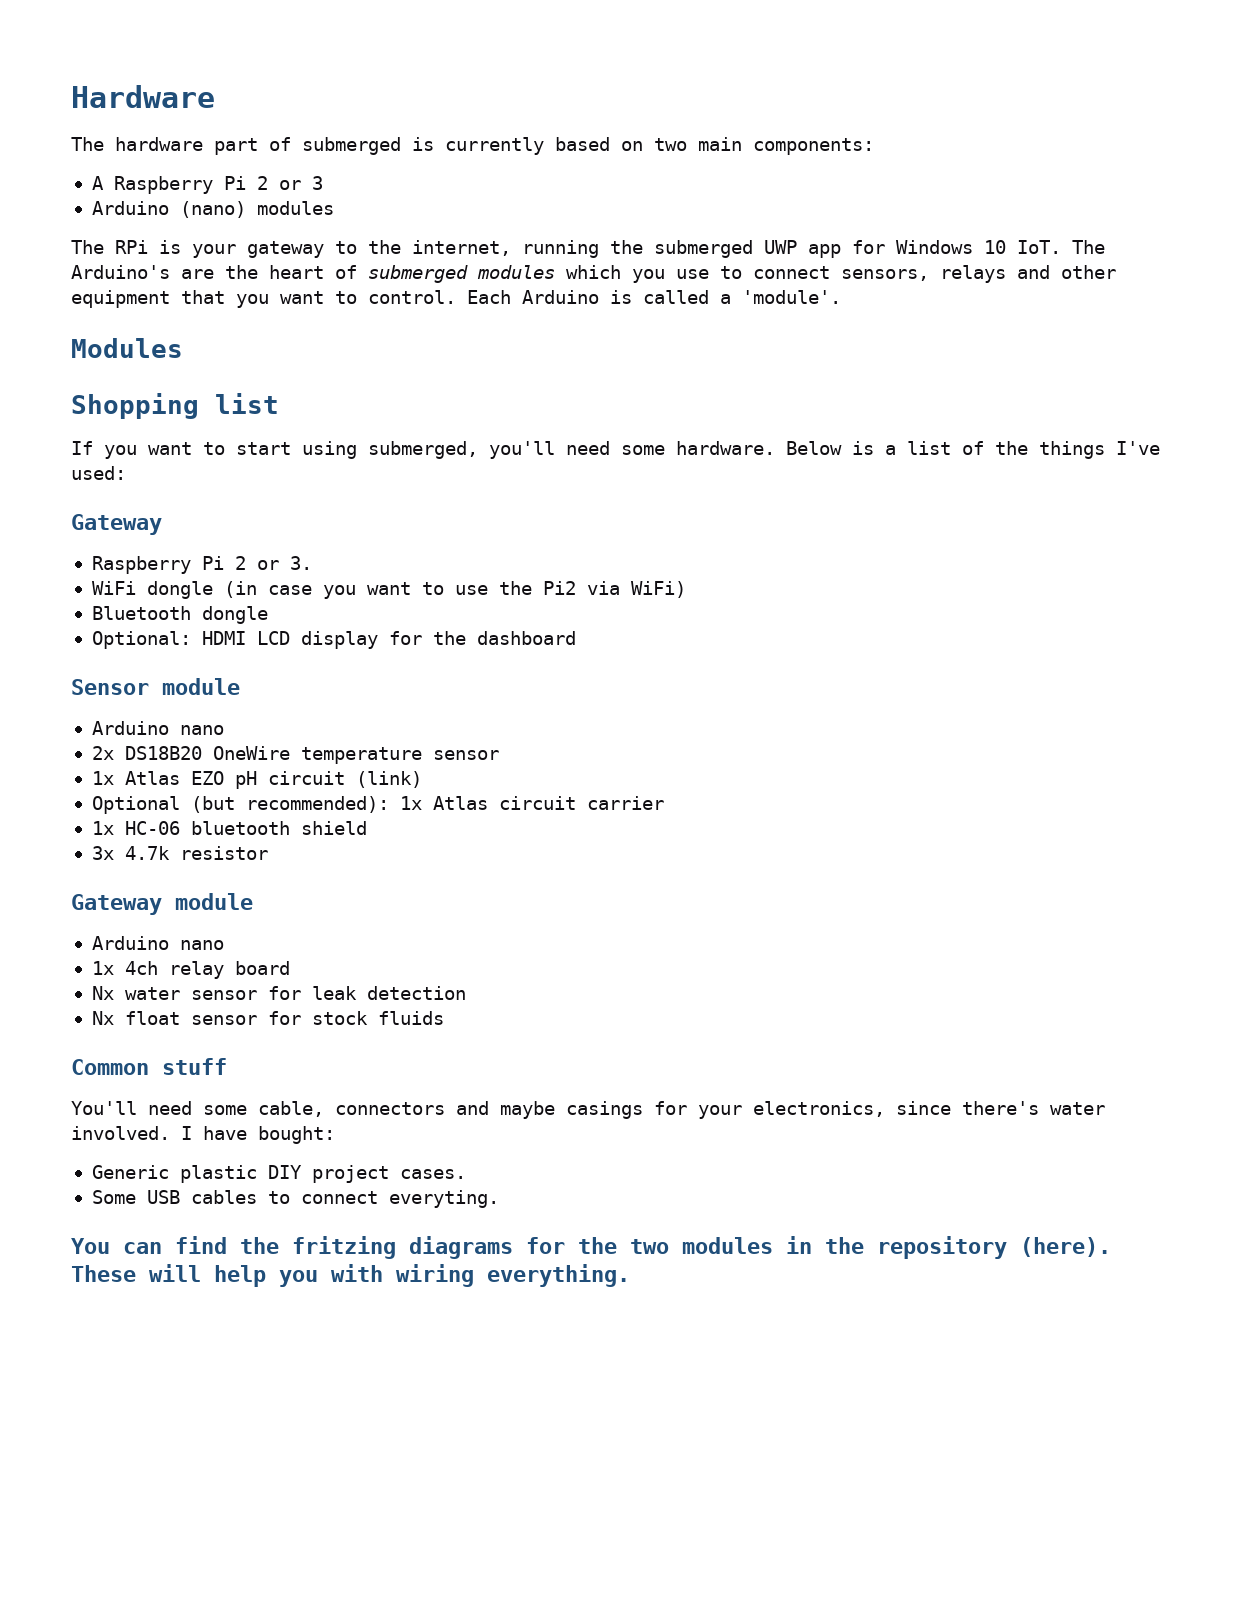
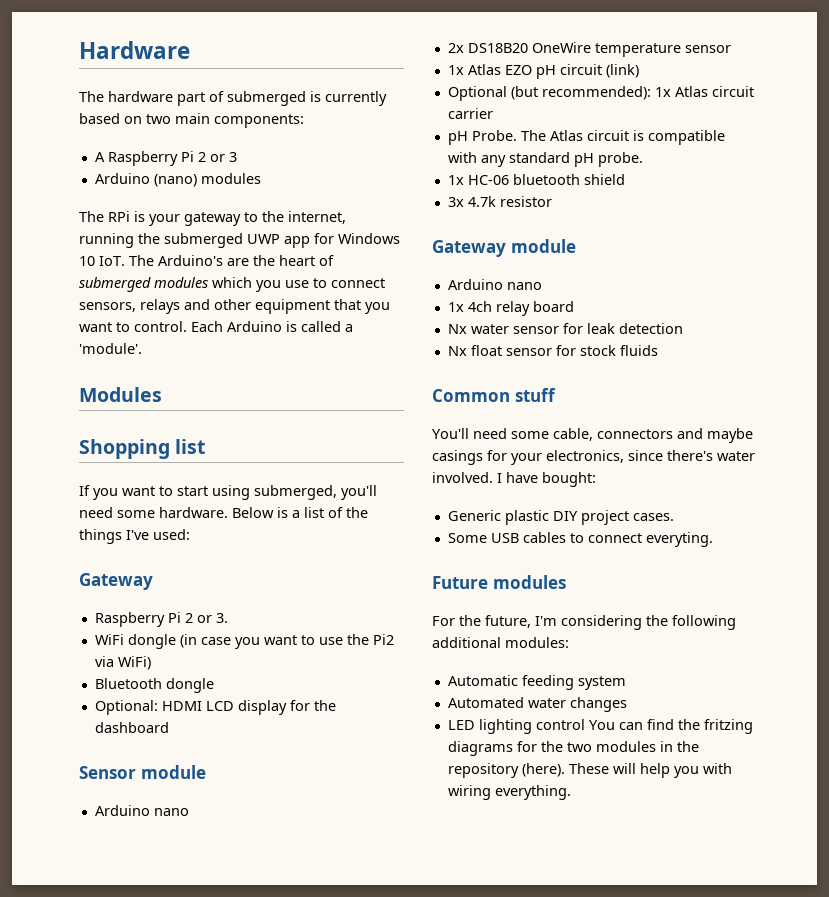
+ pH Probe. The Atlas circuit is compatible with any standard pH probe.
- You can find the fritzing diagrams for the two modules in the repository (here).
+ Future modules
+ For the future, I'm considering the following additional modules:
+ Automatic feeding system
+ Automated water changes
+ LED lighting control You can find the fritzing diagrams for the two modules in the repository (here).

